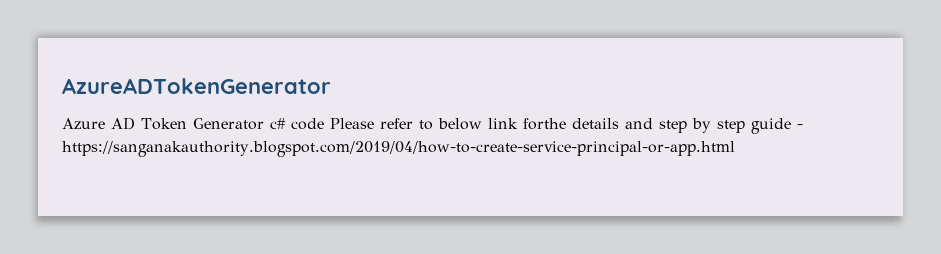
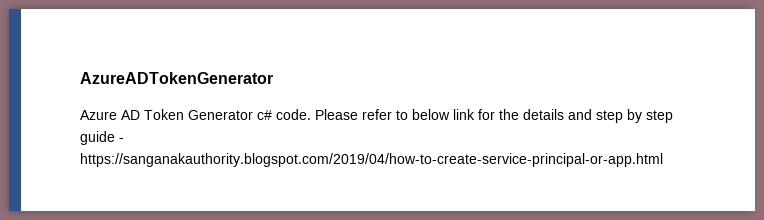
- Azure AD Token Generator c# code Please refer to below link forthe details and step by step guide - https://sanganakauthority.blogspot.com/2019/04/how-to-create-service-principal-or-app.html
+ Azure AD Token Generator c# code. Please refer to below link for the details and step by step guide - https://sanganakauthority.blogspot.com/2019/04/how-to-create-service-principal-or-app.html

